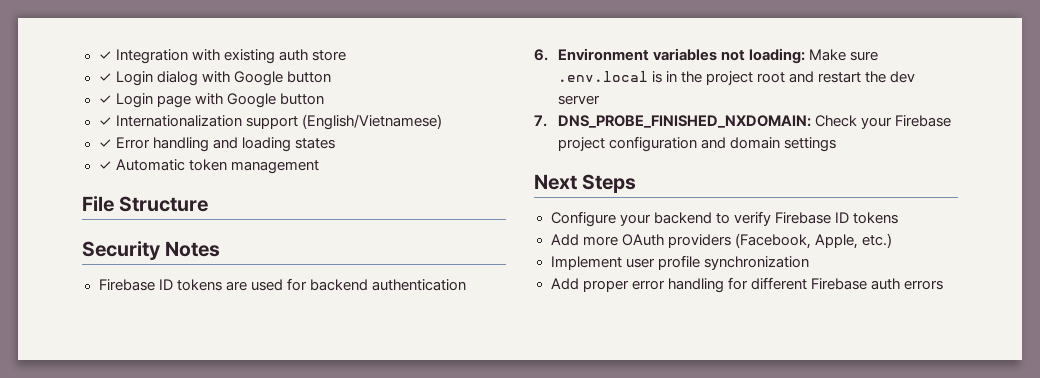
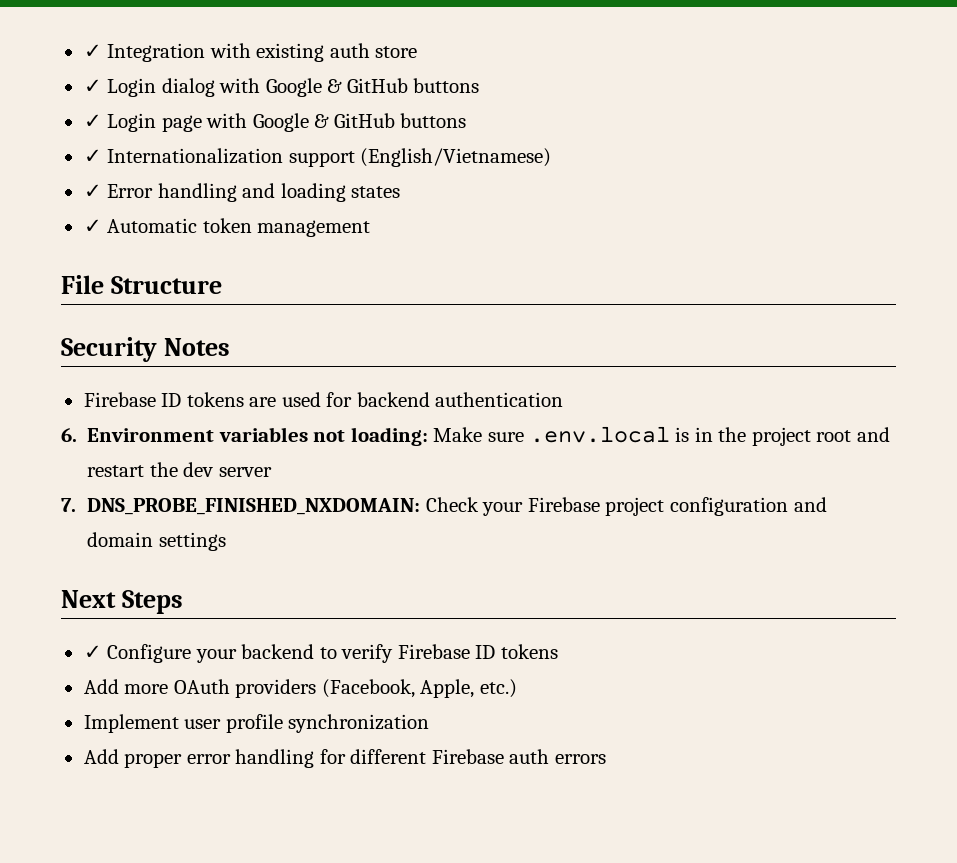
- ✓ Login dialog with Google button
+ ✓ Login dialog with Google & GitHub buttons
- ✓ Login page with Google button
+ ✓ Login page with Google & GitHub buttons
- Configure your backend to verify Firebase ID tokens
+ ✓ Configure your backend to verify Firebase ID tokens

